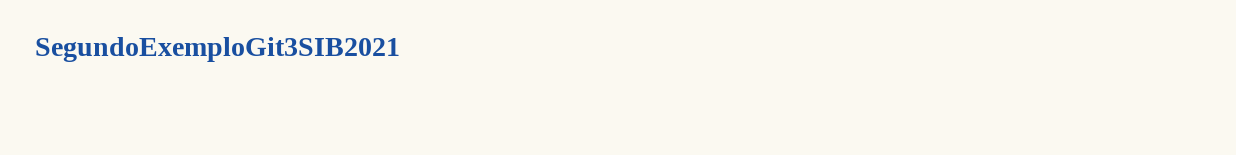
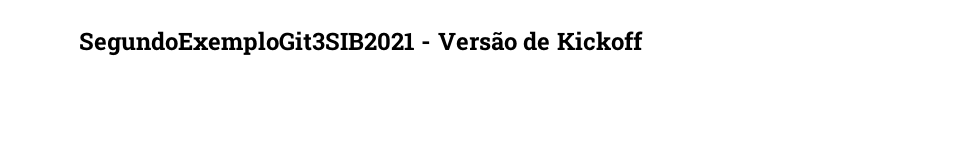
- SegundoExemploGit3SIB2021
+ SegundoExemploGit3SIB2021 - Versão de Kickoff

